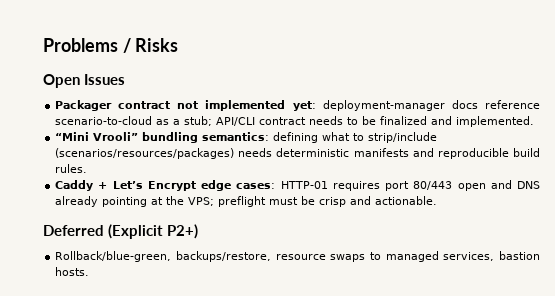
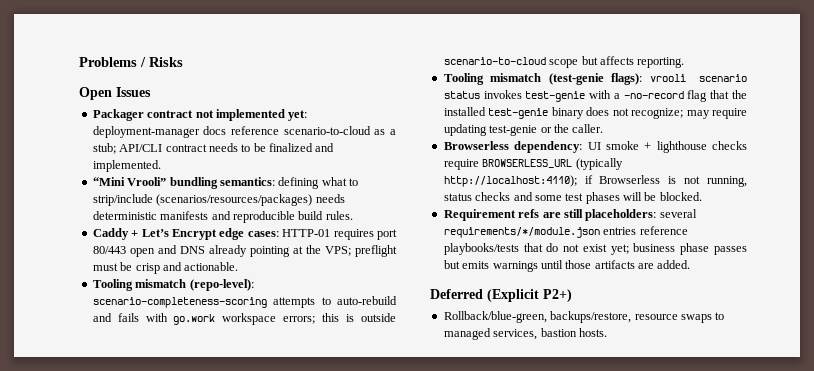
+ Tooling mismatch (repo-level): scenario-completeness-scoring attempts to auto-rebuild and fails with go.work workspace errors; this is outside scenario-to-cloud scope but affects reporting.
+ Tooling mismatch (test-genie flags): vrooli scenario status invokes test-genie with a -no-record flag that the installed test-genie binary does not recognize; may require updating test-genie or the caller.
+ Browserless dependency: UI smoke + lighthouse checks require BROWSERLESS_URL (typically http://localhost:4110); if Browserless is not running, status checks and some test phases will be blocked.
+ Requirement refs are still placeholders: several requirements/*/module.json entries reference playbooks/tests that do not exist yet; business phase passes but emits warnings until those artifacts are added.

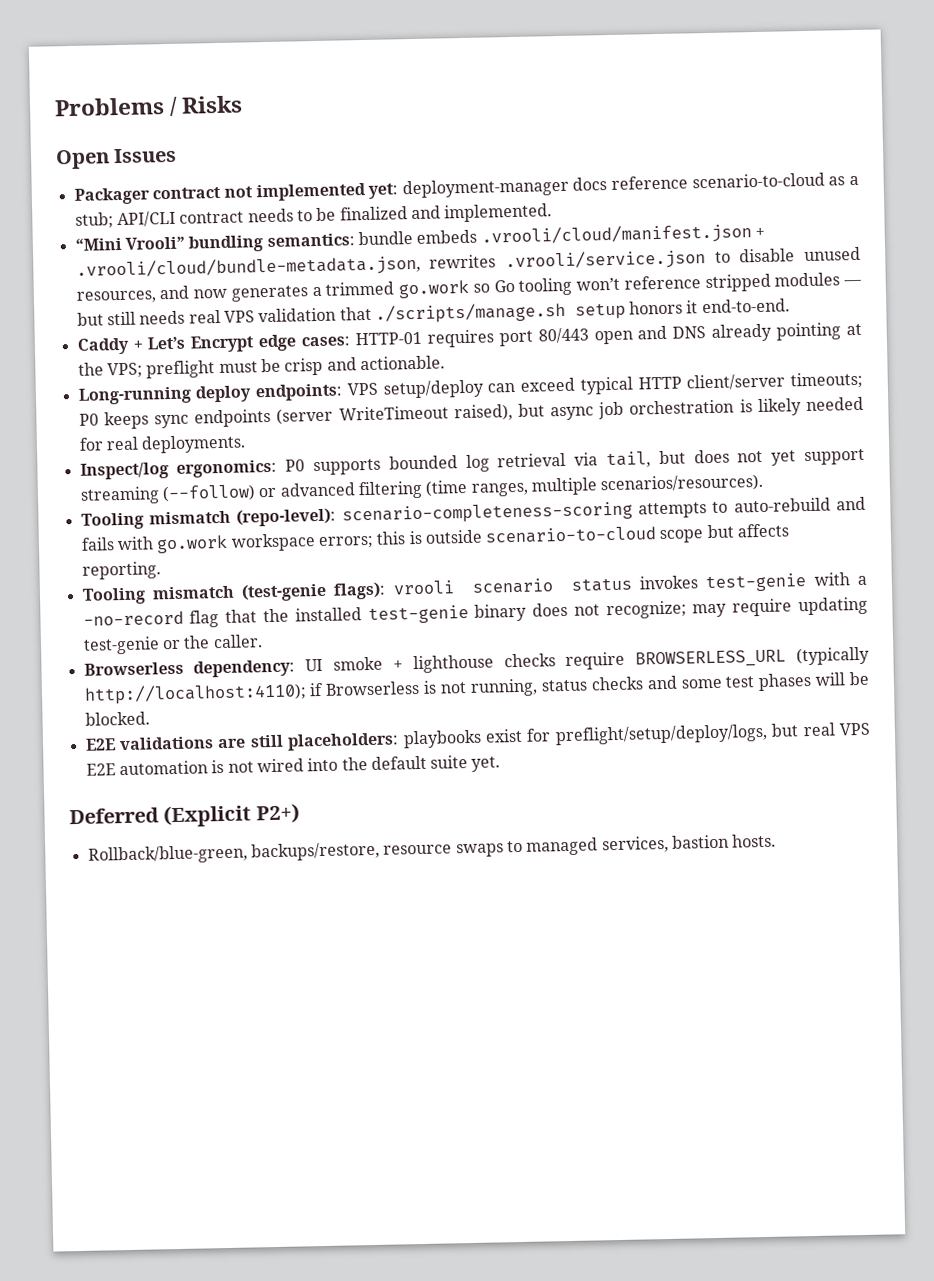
- “Mini Vrooli” bundling semantics: defining what to strip/include (scenarios/resources/packages) needs deterministic manifests and reproducible build rules.
+ “Mini Vrooli” bundling semantics: bundle embeds .vrooli/cloud/manifest.json + .vrooli/cloud/bundle-metadata.json, rewrites .vrooli/service.json to disable unused resources, and now generates a trimmed go.work so Go tooling won’t reference stripped modules — but still needs real VPS validation that ./scripts/manage.sh setup honors it end-to-end.
+ Long-running deploy endpoints: VPS setup/deploy can exceed typical HTTP client/server timeouts; P0 keeps sync endpoints (server WriteTimeout raised), but async job orchestration is likely needed for real deployments.
+ Inspect/log ergonomics: P0 supports bounded log retrieval via tail, but does not yet support streaming (--follow) or advanced filtering (time ranges, multiple scenarios/resources).
- Requirement refs are still placeholders: several requirements/*/module.json entries reference playbooks/tests that do not exist yet; business phase passes but emits warnings until those artifacts are added.
+ E2E validations are still placeholders: playbooks exist for preflight/setup/deploy/logs, but real VPS E2E automation is not wired into the default suite yet.

